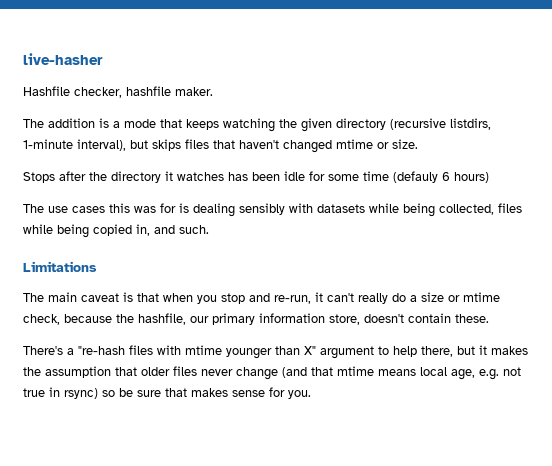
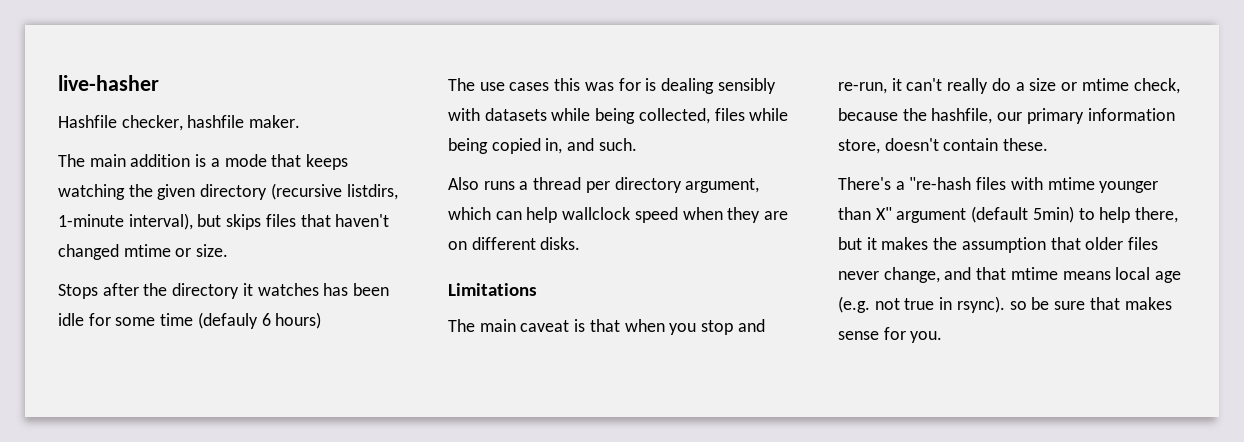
- The addition is a mode that keeps watching the given directory (recursive listdirs, 1-minute interval), but skips files that haven't changed mtime or size.
+ The main addition is a mode that keeps watching the given directory (recursive listdirs, 1-minute interval), but skips files that haven't changed mtime or size.
+ Also runs a thread per directory argument, which can help wallclock speed when they are on different disks.
- There's a "re-hash files with mtime younger than X" argument to help there, but it makes the assumption that older files never change (and that mtime means local age, e.g. not true in rsync) so be sure that makes sense for you.
+ There's a "re-hash files with mtime younger than X" argument (default 5min) to help there, but it makes the assumption that older files never change, and that mtime means local age (e.g. not true in rsync). so be sure that makes sense for you.

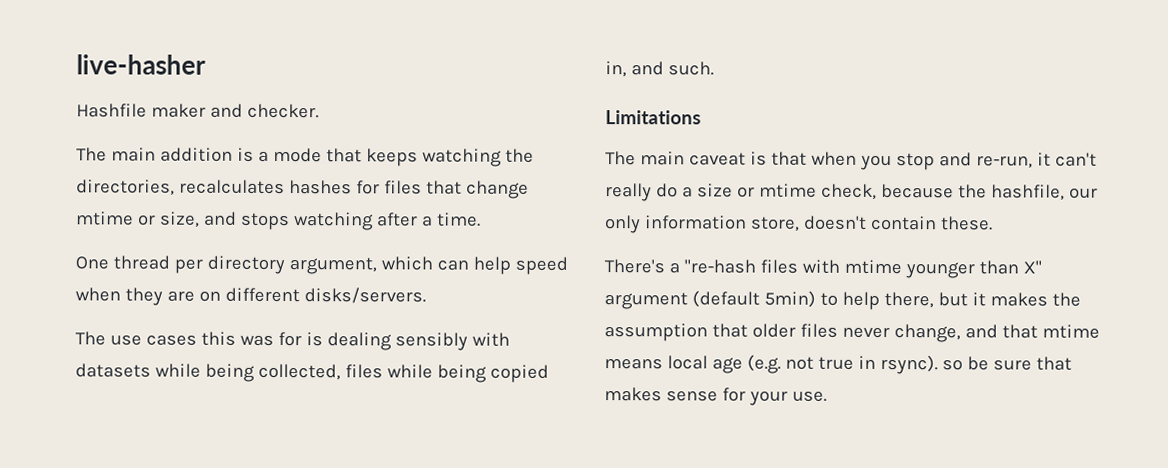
- Hashfile checker, hashfile maker.
+ Hashfile maker and checker.
- The main addition is a mode that keeps watching the given directory (recursive listdirs, 1-minute interval), but skips files that haven't changed mtime or size.
- Stops after the directory it watches has been idle for some time (defauly 6 hours)
+ The main addition is a mode that keeps watching the directories, recalculates hashes for files that change mtime or size, and stops watching after a time.
+ One thread per directory argument, which can help speed when they are on different disks/servers.
- Also runs a thread per directory argument, which can help wallclock speed when they are on different disks.
- The main caveat is that when you stop and re-run, it can't really do a size or mtime check, because the hashfile, our primary information store, doesn't contain these.
+ The main caveat is that when you stop and re-run, it can't really do a size or mtime check, because the hashfile, our only information store, doesn't contain these.
- There's a "re-hash files with mtime younger than X" argument (default 5min) to help there, but it makes the assumption that older files never change, and that mtime means local age (e.g. not true in rsync). so be sure that makes sense for you.
+ There's a "re-hash files with mtime younger than X" argument (default 5min) to help there, but it makes the assumption that older files never change, and that mtime means local age (e.g. not true in rsync). so be sure that makes sense for your use.

